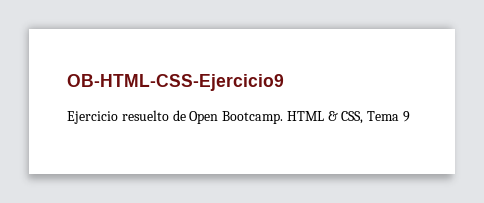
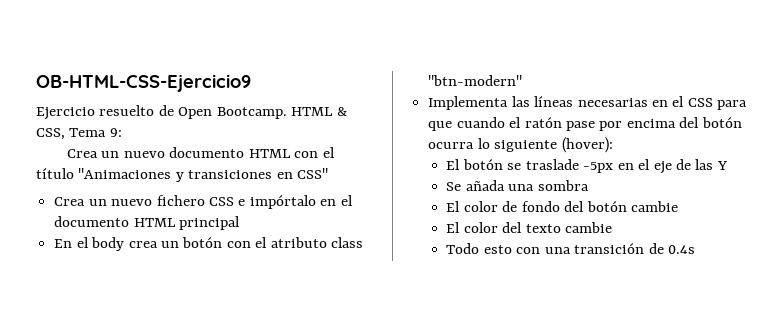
- HTML & CSS, Tema 9
+ HTML & CSS, Tema 9:
+ Crea un nuevo documento HTML con el título "Animaciones y transiciones en CSS"
+ Crea un nuevo fichero CSS e impórtalo en el documento HTML principal
+ En el body crea un botón con el atributo class "btn-modern"
+ Implementa las líneas necesarias en el CSS para que cuando el ratón pase por encima del botón ocurra lo siguiente (hover):
+ El botón se traslade -5px en el eje de las Y
+ Se añada una sombra
+ El color de fondo del botón cambie
+ El color del texto cambie
+ Todo esto con una transición de 0.4s

